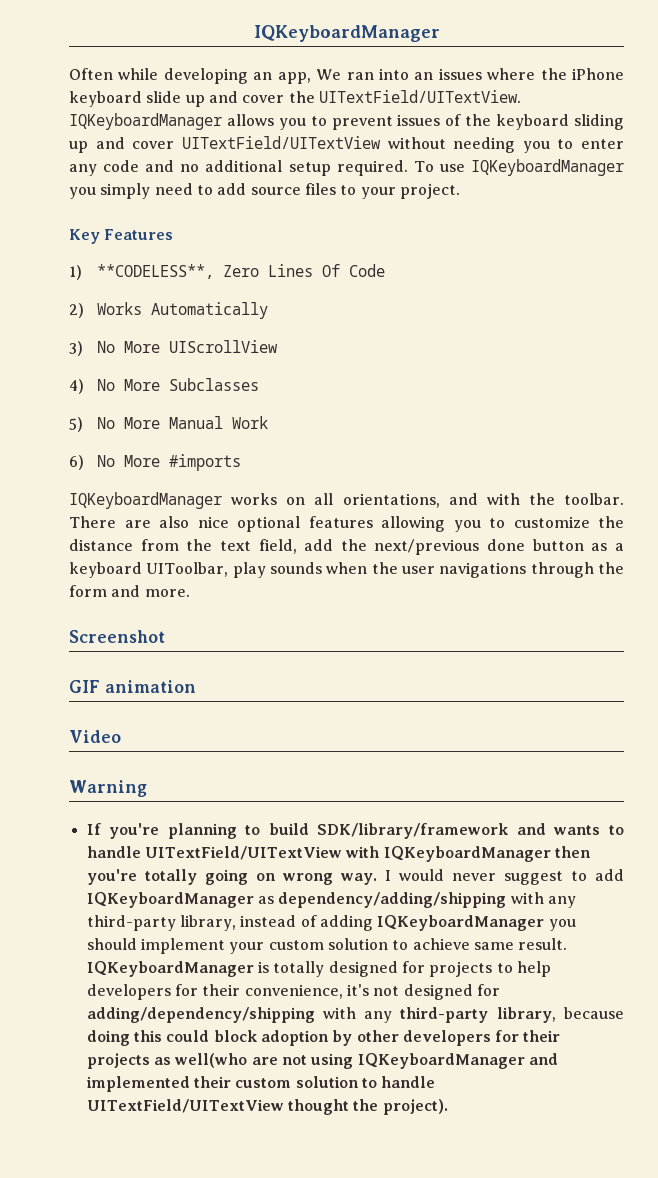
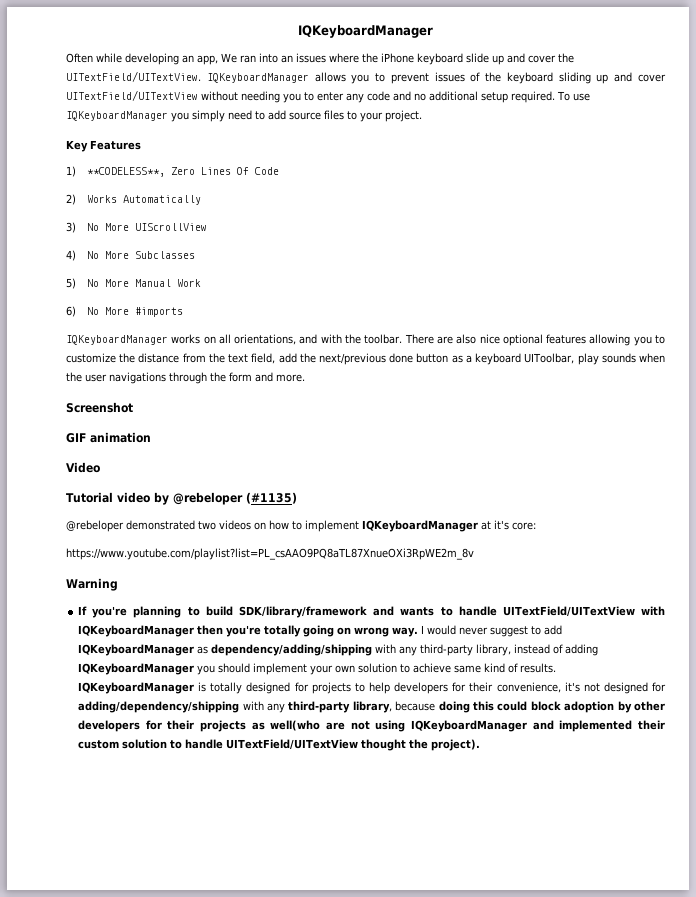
+ Tutorial video by @rebeloper (#1135)
+ @rebeloper demonstrated two videos on how to implement IQKeyboardManager at it's core:
+ https://www.youtube.com/playlist?list=PL_csAAO9PQ8aTL87XnueOXi3RpWE2m_8v
- I would never suggest to add IQKeyboardManager as dependency/adding/shipping with any third-party library, instead of adding IQKeyboardManager you should implement your custom solution to achieve same result.
+ I would never suggest to add IQKeyboardManager as dependency/adding/shipping with any third-party library, instead of adding IQKeyboardManager you should implement your own solution to achieve same kind of results.

